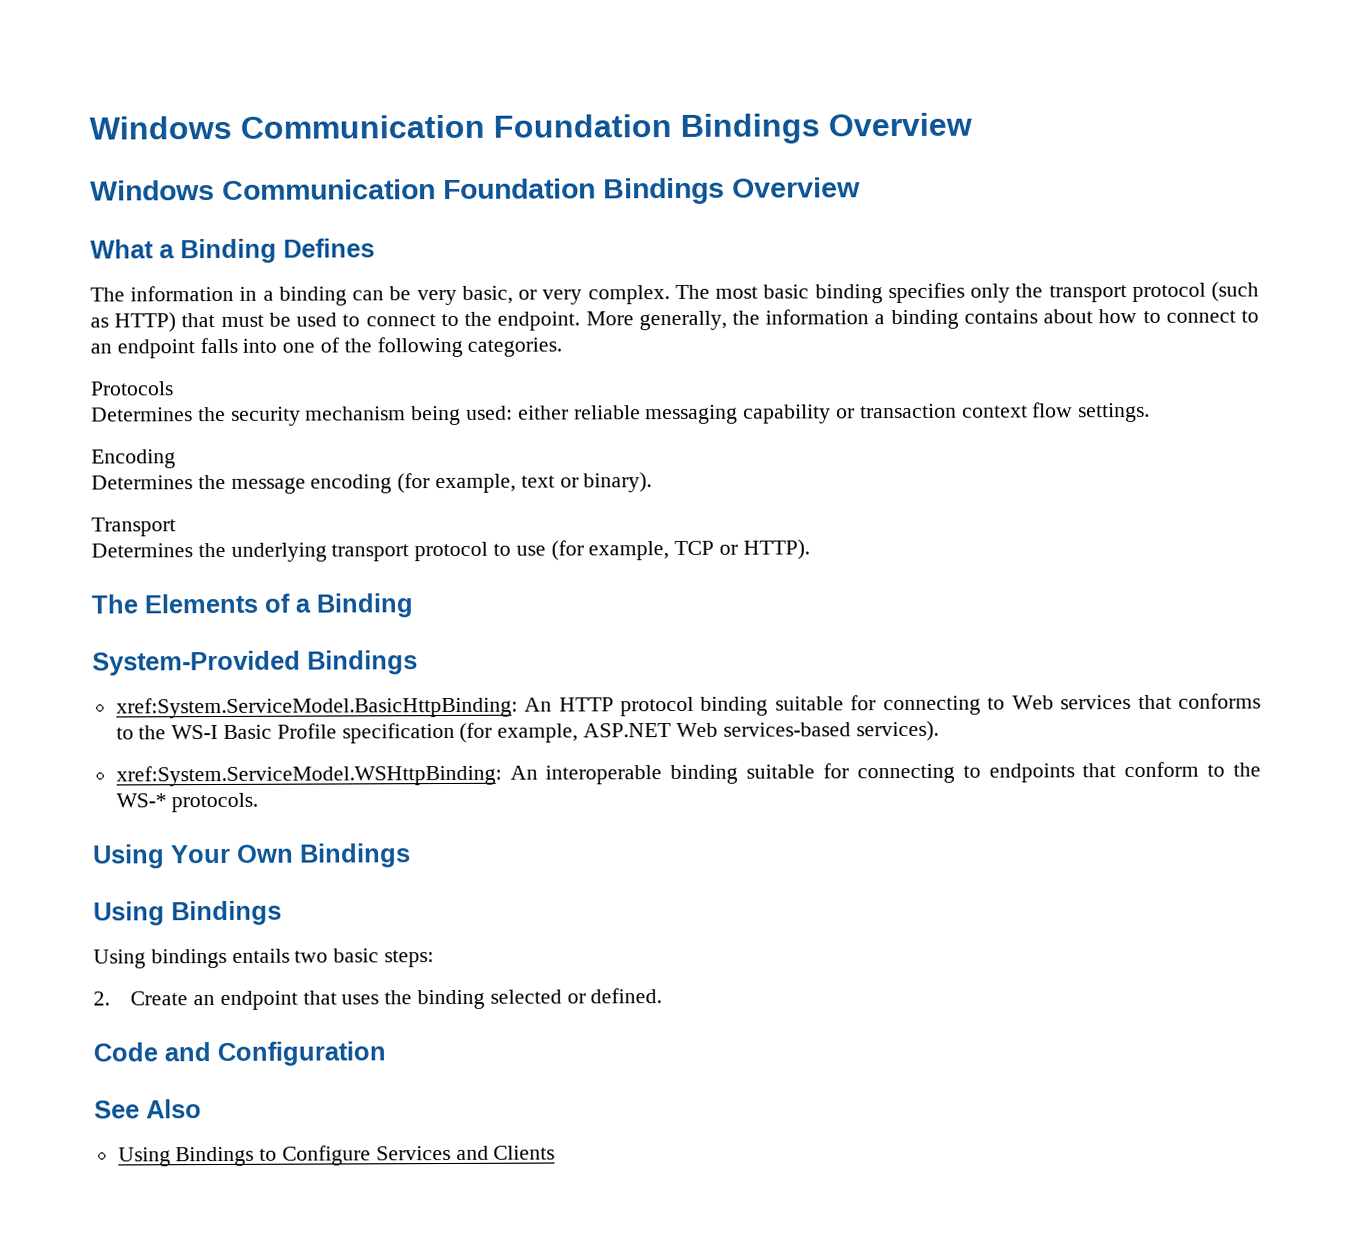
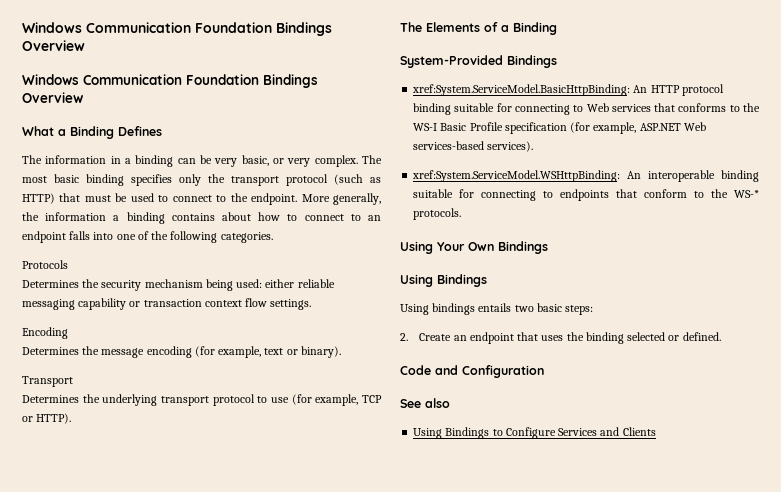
- See Also
+ See also

